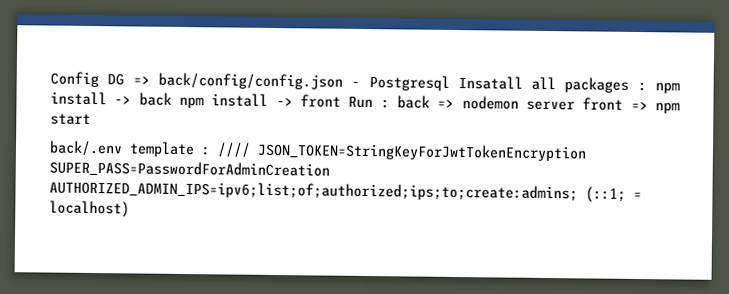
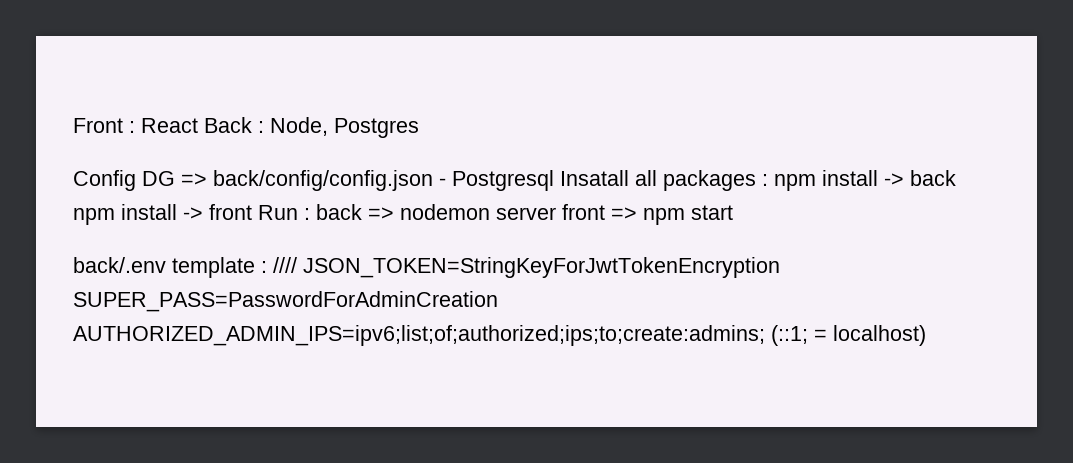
+ Front : React Back : Node, Postgres

